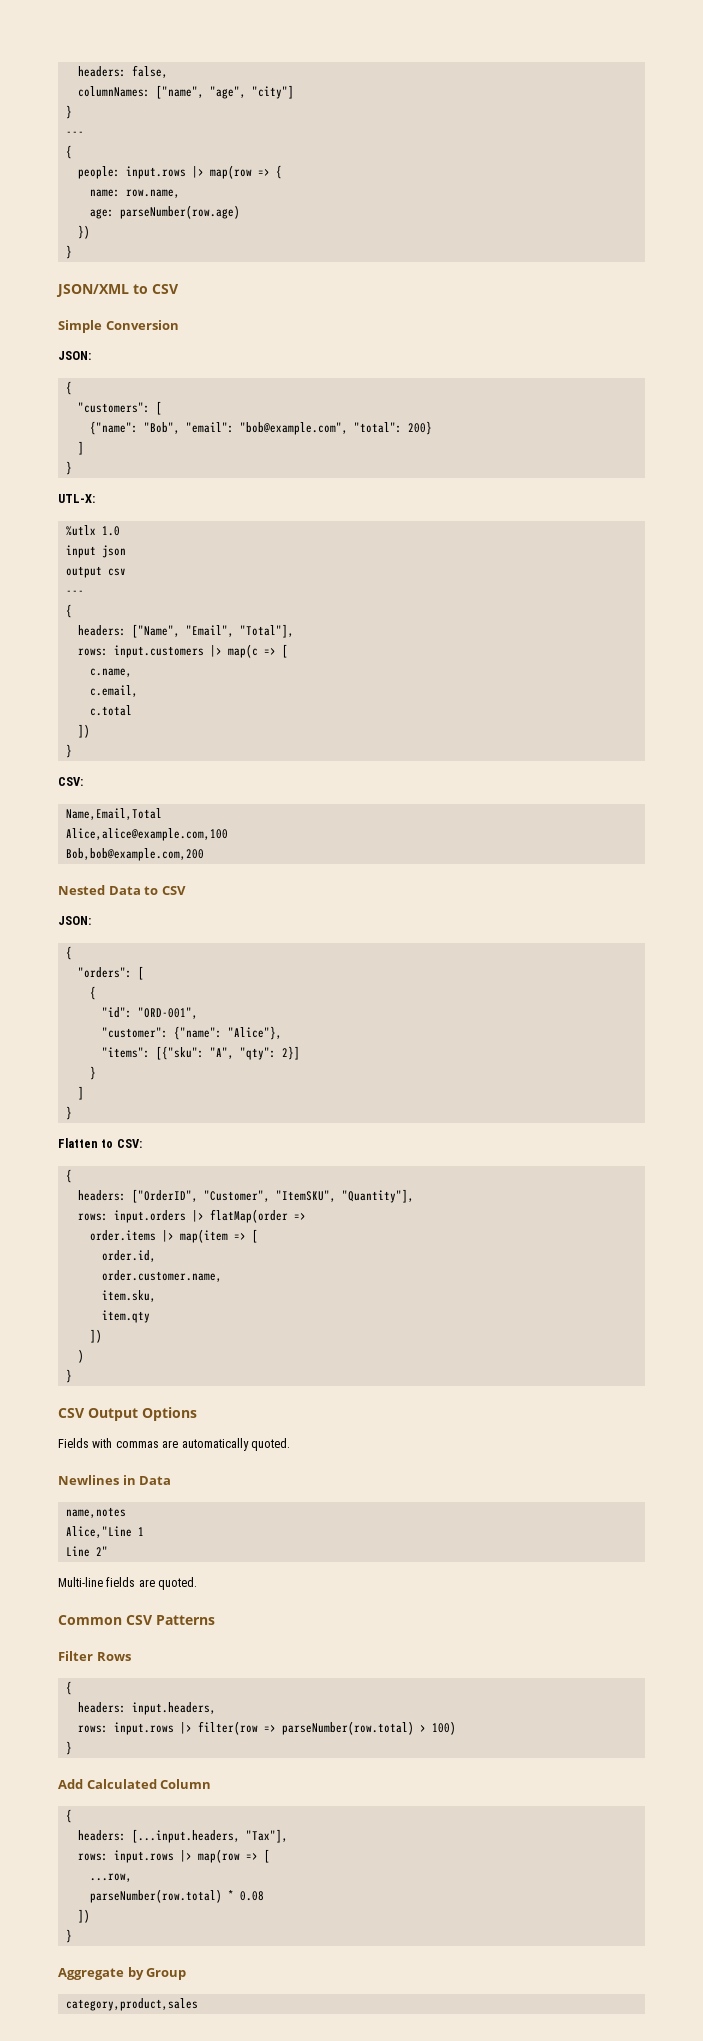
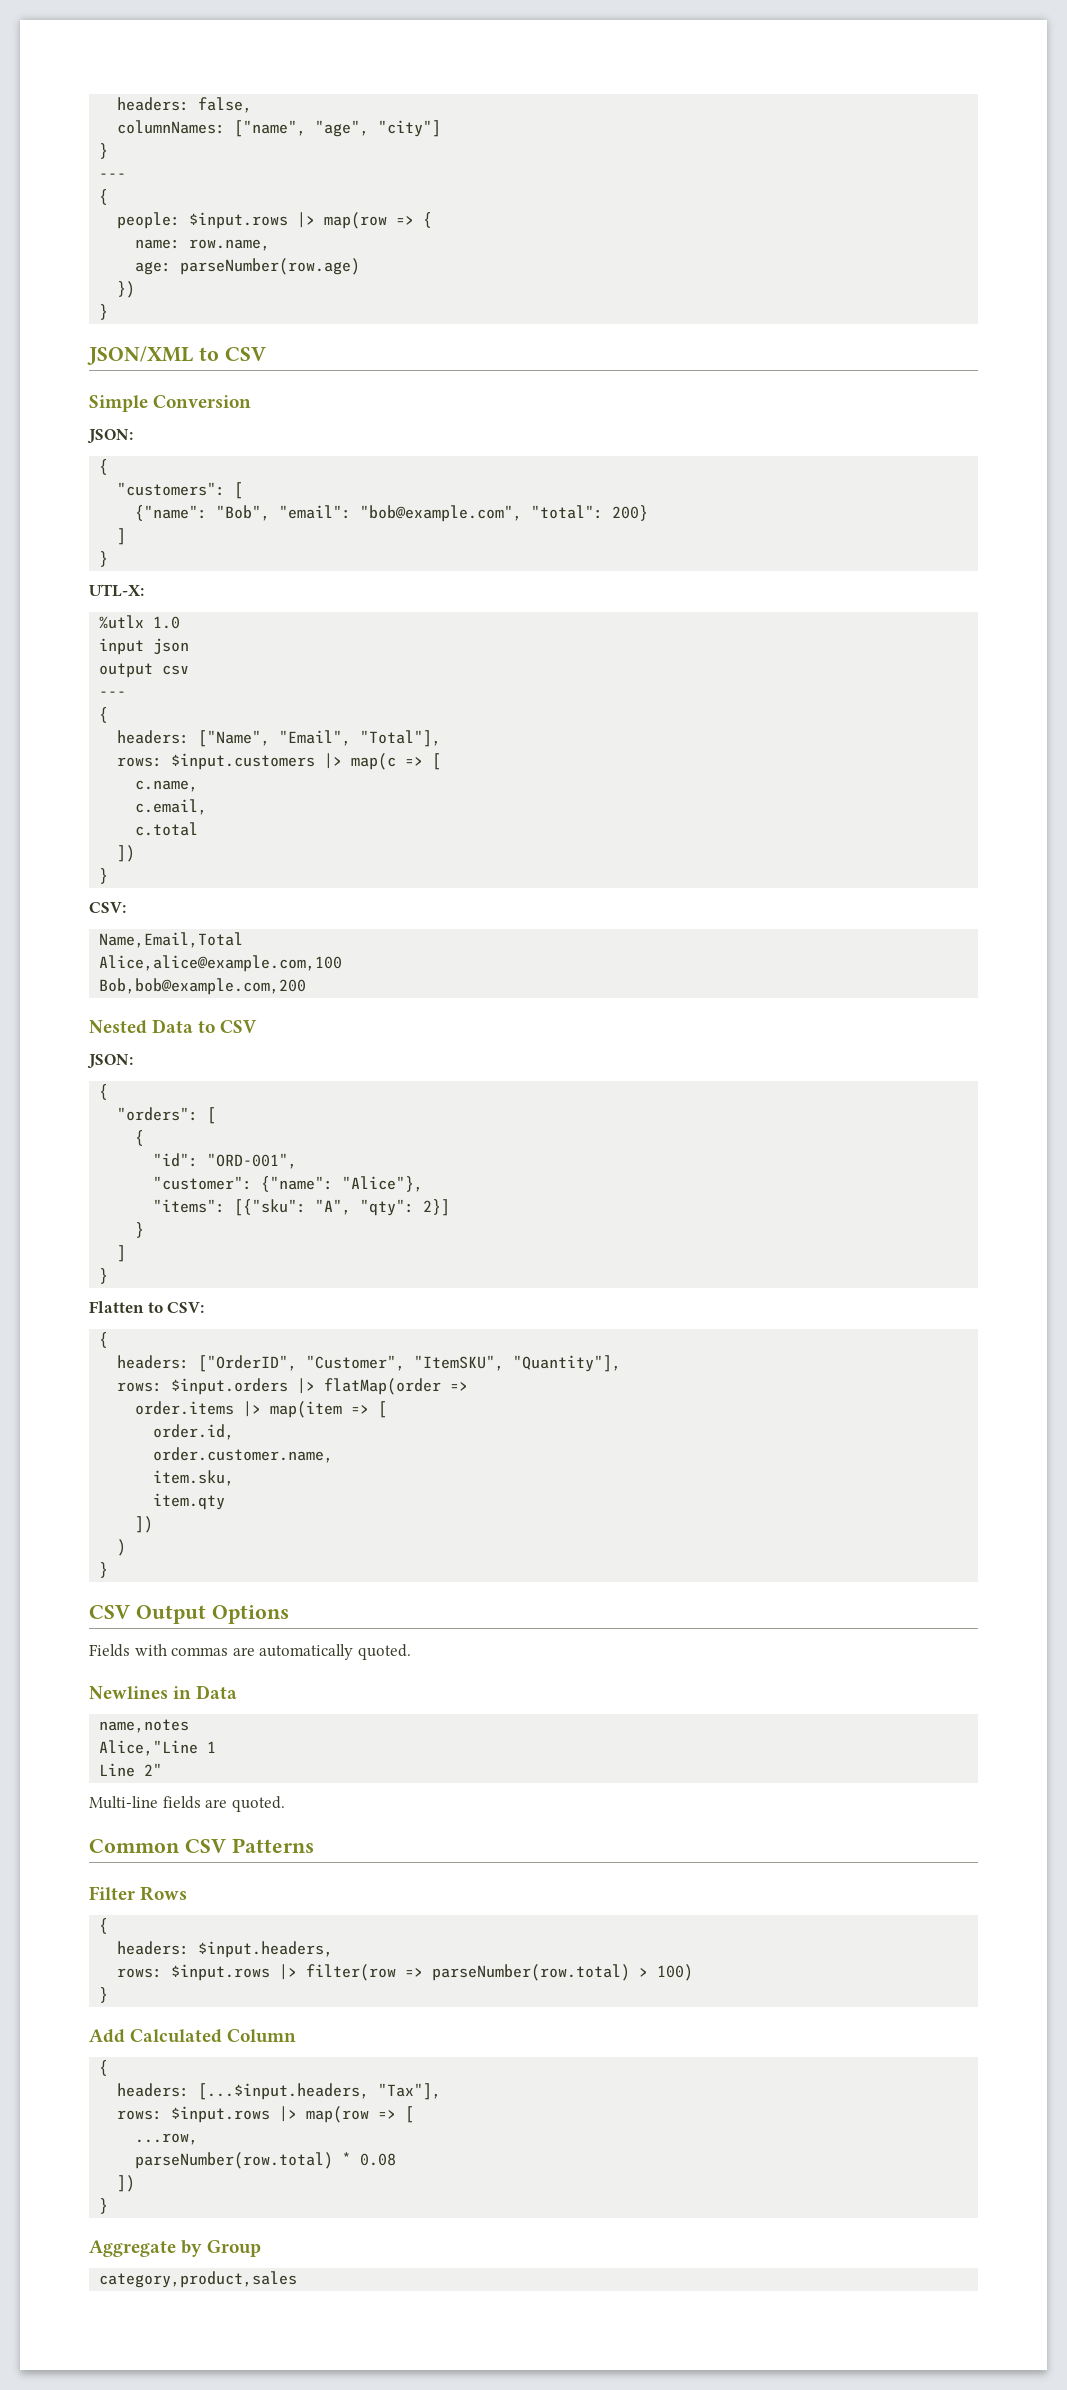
- people: input.rows |> map(row => {
+ people: $input.rows |> map(row => {
- rows: input.customers |> map(c => [
+ rows: $input.customers |> map(c => [
- rows: input.orders |> flatMap(order =>
+ rows: $input.orders |> flatMap(order =>
- headers: input.headers,
- rows: input.rows |> filter(row => parseNumber(row.total) > 100)
+ headers: $input.headers,
+ rows: $input.rows |> filter(row => parseNumber(row.total) > 100)
- headers: [...input.headers, "Tax"],
+ headers: [...$input.headers, "Tax"],
- rows: input.rows |> map(row => [
+ rows: $input.rows |> map(row => [

